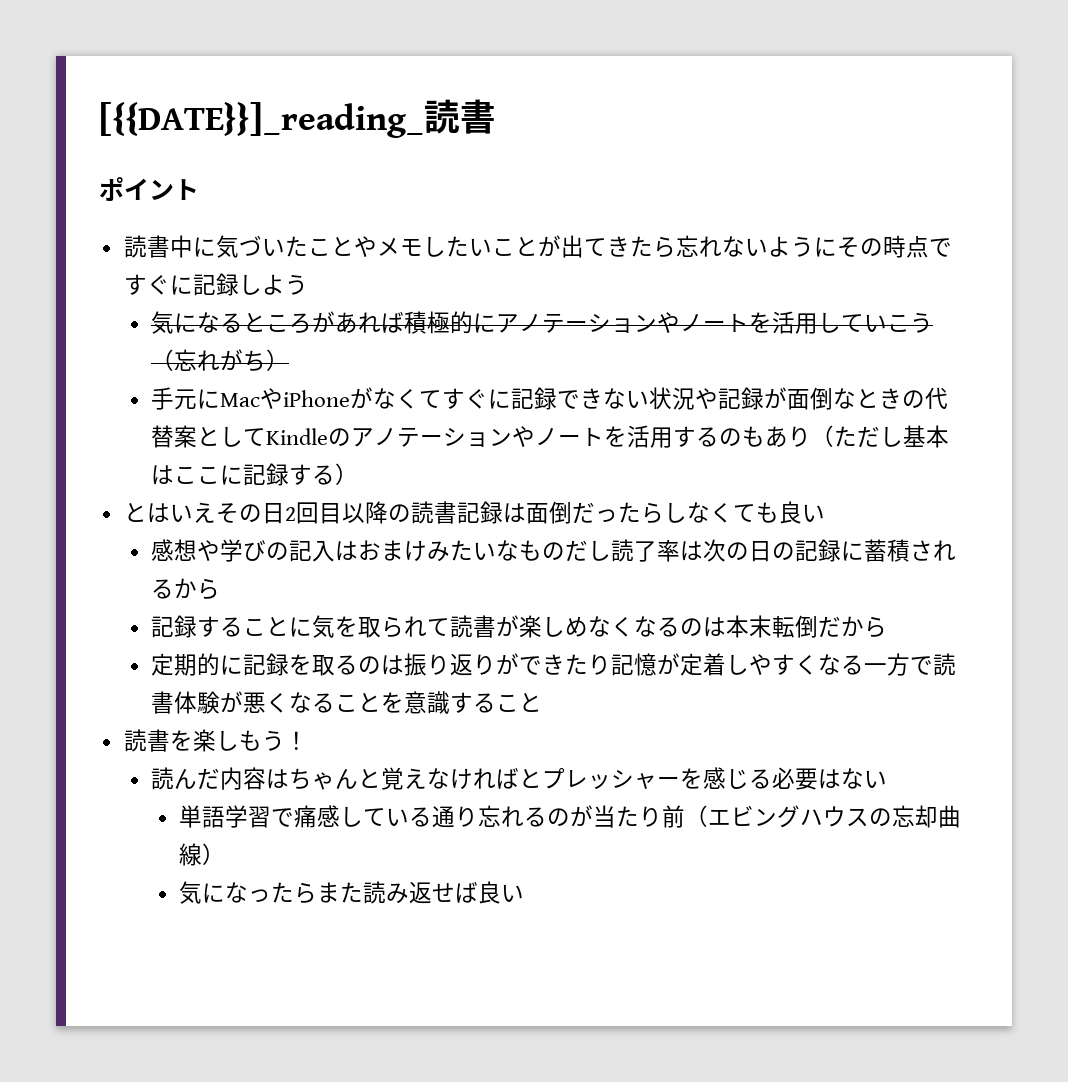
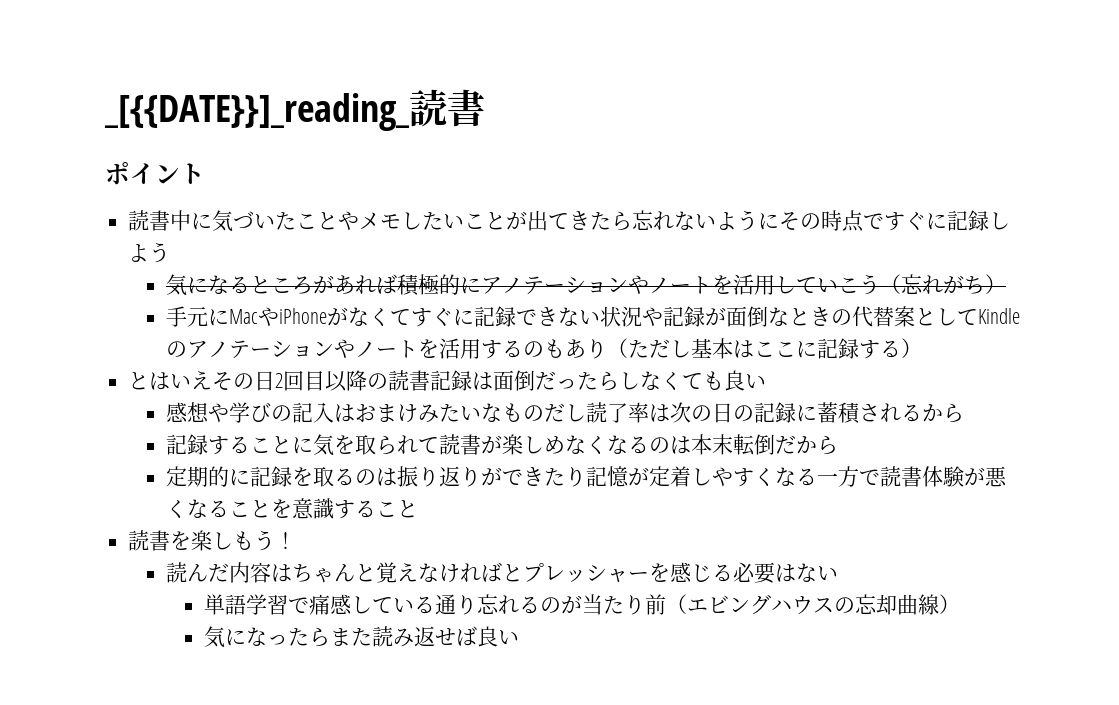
- [{{DATE}}]_reading_読書
+ _[{{DATE}}]_reading_読書

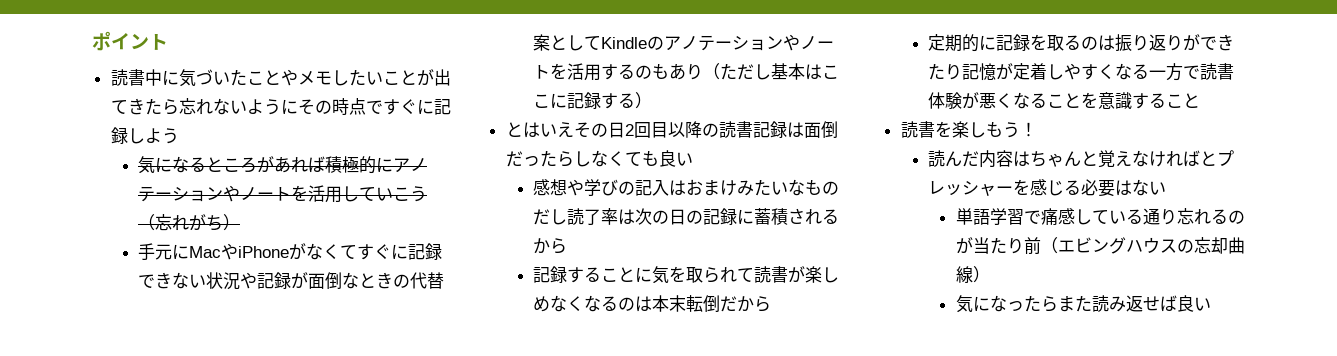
- _[{{DATE}}]_reading_読書

